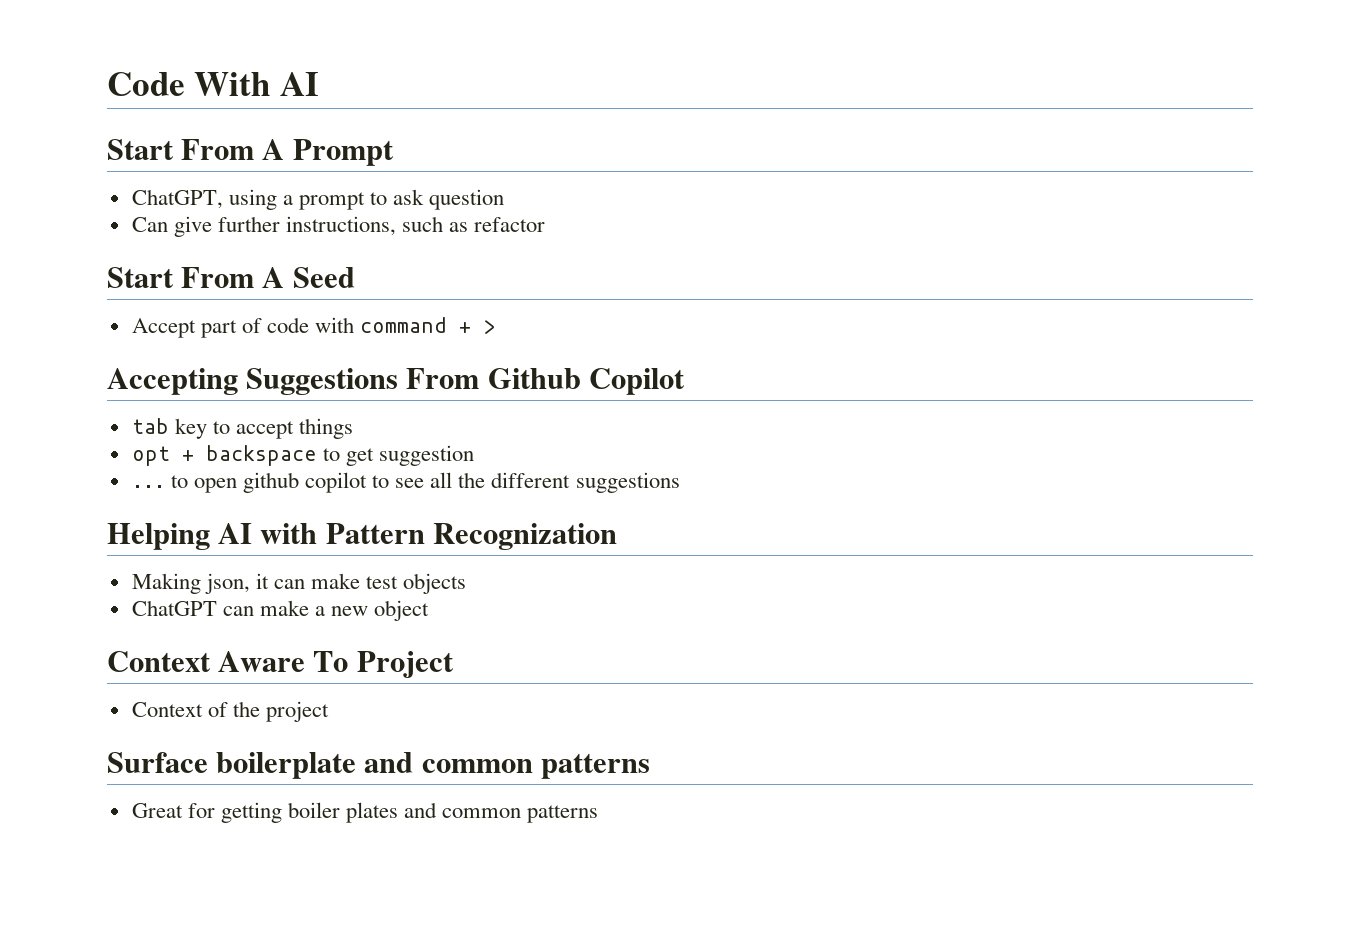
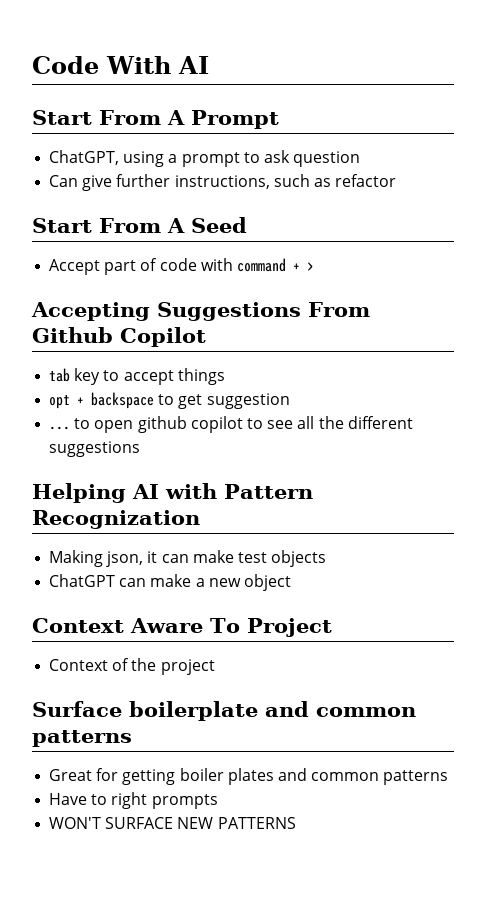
+ Have to right prompts
+ WON'T SURFACE NEW PATTERNS

